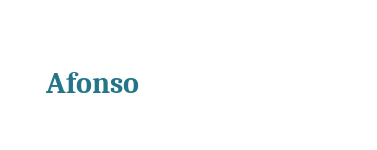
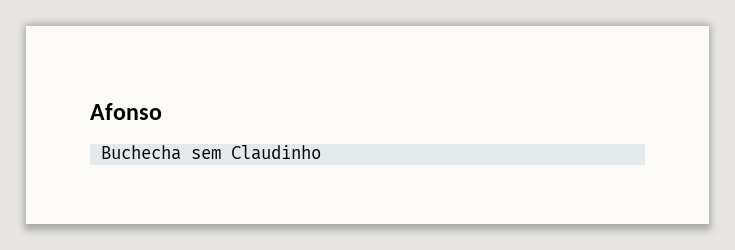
+ Buchecha sem Claudinho

